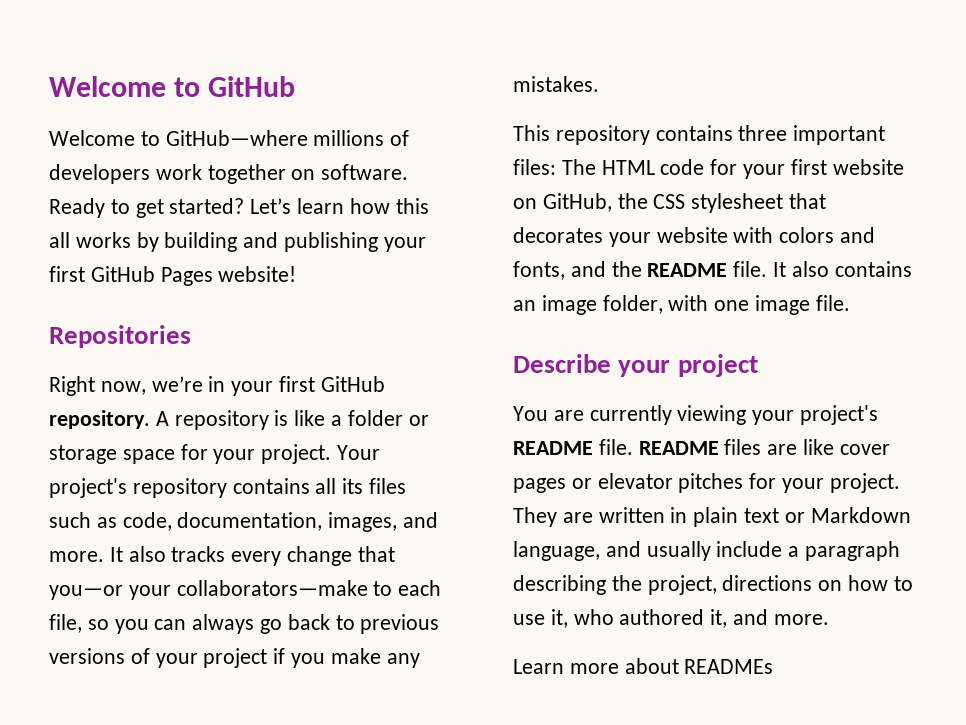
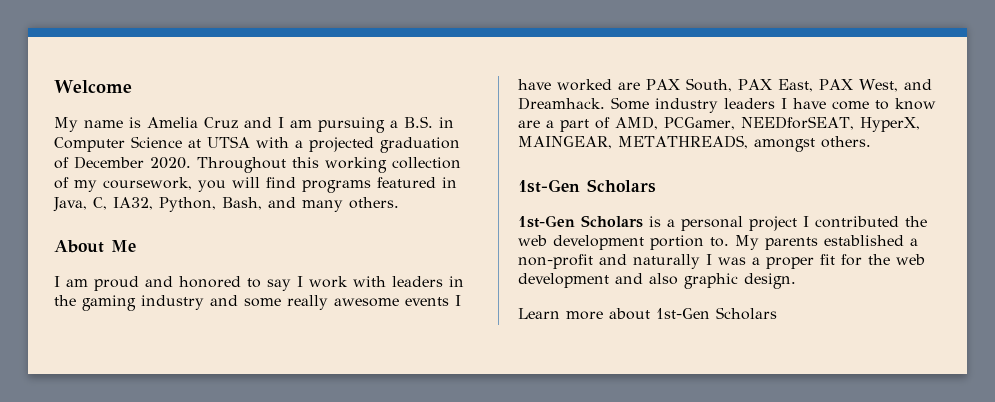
- Welcome to GitHub
- Welcome to GitHub—where millions of developers work together on software. Ready to get started? Let’s learn how this all works by building and publishing your first GitHub Pages website!
- Repositories
- Right now, we’re in your first GitHub repository. A repository is like a folder or storage space for your project. Your project's repository contains all its files such as code, documentation, images, and more. It also tracks every change that you—or your collaborators—make to each file, so you can always go back to previous versions of your project if you make any mistakes.
- This repository contains three important files: The HTML code for your first website on GitHub, the CSS stylesheet that decorates your website with colors and fonts, and the README file. It also contains an image folder, with one image file.
- Describe your project
- You are currently viewing your project's README file. README files are like cover pages or elevator pitches for your project. They are written in plain text or Markdown language, and usually include a paragraph describing the project, directions on how to use it, who authored it, and more.
+ Welcome
+ My name is Amelia Cruz and I am pursuing a B.S. in Computer Science at UTSA with a projected graduation of December 2020. Throughout this working collection of my coursework, you will find programs featured in Java, C, IA32, Python, Bash, and many others.
+ About Me
+ I am proud and honored to say I work with leaders in the gaming industry and some really awesome events I have worked are PAX South, PAX East, PAX West, and Dreamhack. Some industry leaders I have come to know are a part of AMD, PCGamer, NEEDforSEAT, HyperX, MAINGEAR, METATHREADS, amongst others.
+ 1st-Gen Scholars
+ 1st-Gen Scholars is a personal project I contributed the web development portion to. My parents established a non-profit and naturally I was a proper fit for the web development and also graphic design.
- Learn more about READMEs
+ Learn more about 1st-Gen Scholars

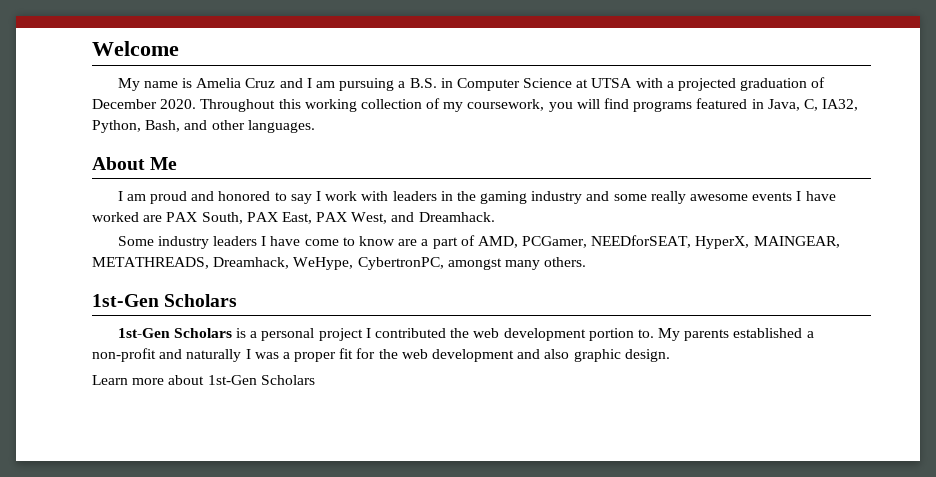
- Throughout this working collection of my coursework, you will find programs featured in Java, C, IA32, Python, Bash, and many others.
+ Throughout this working collection of my coursework, you will find programs featured in Java, C, IA32, Python, Bash, and other languages.
- I am proud and honored to say I work with leaders in the gaming industry and some really awesome events I have worked are PAX South, PAX East, PAX West, and Dreamhack. Some industry leaders I have come to know are a part of AMD, PCGamer, NEEDforSEAT, HyperX, MAINGEAR, METATHREADS, amongst others.
+ I am proud and honored to say I work with leaders in the gaming industry and some really awesome events I have worked are PAX South, PAX East, PAX West, and Dreamhack.
+ Some industry leaders I have come to know are a part of AMD, PCGamer, NEEDforSEAT, HyperX, MAINGEAR, METATHREADS, Dreamhack, WeHype, CybertronPC, amongst many others.

